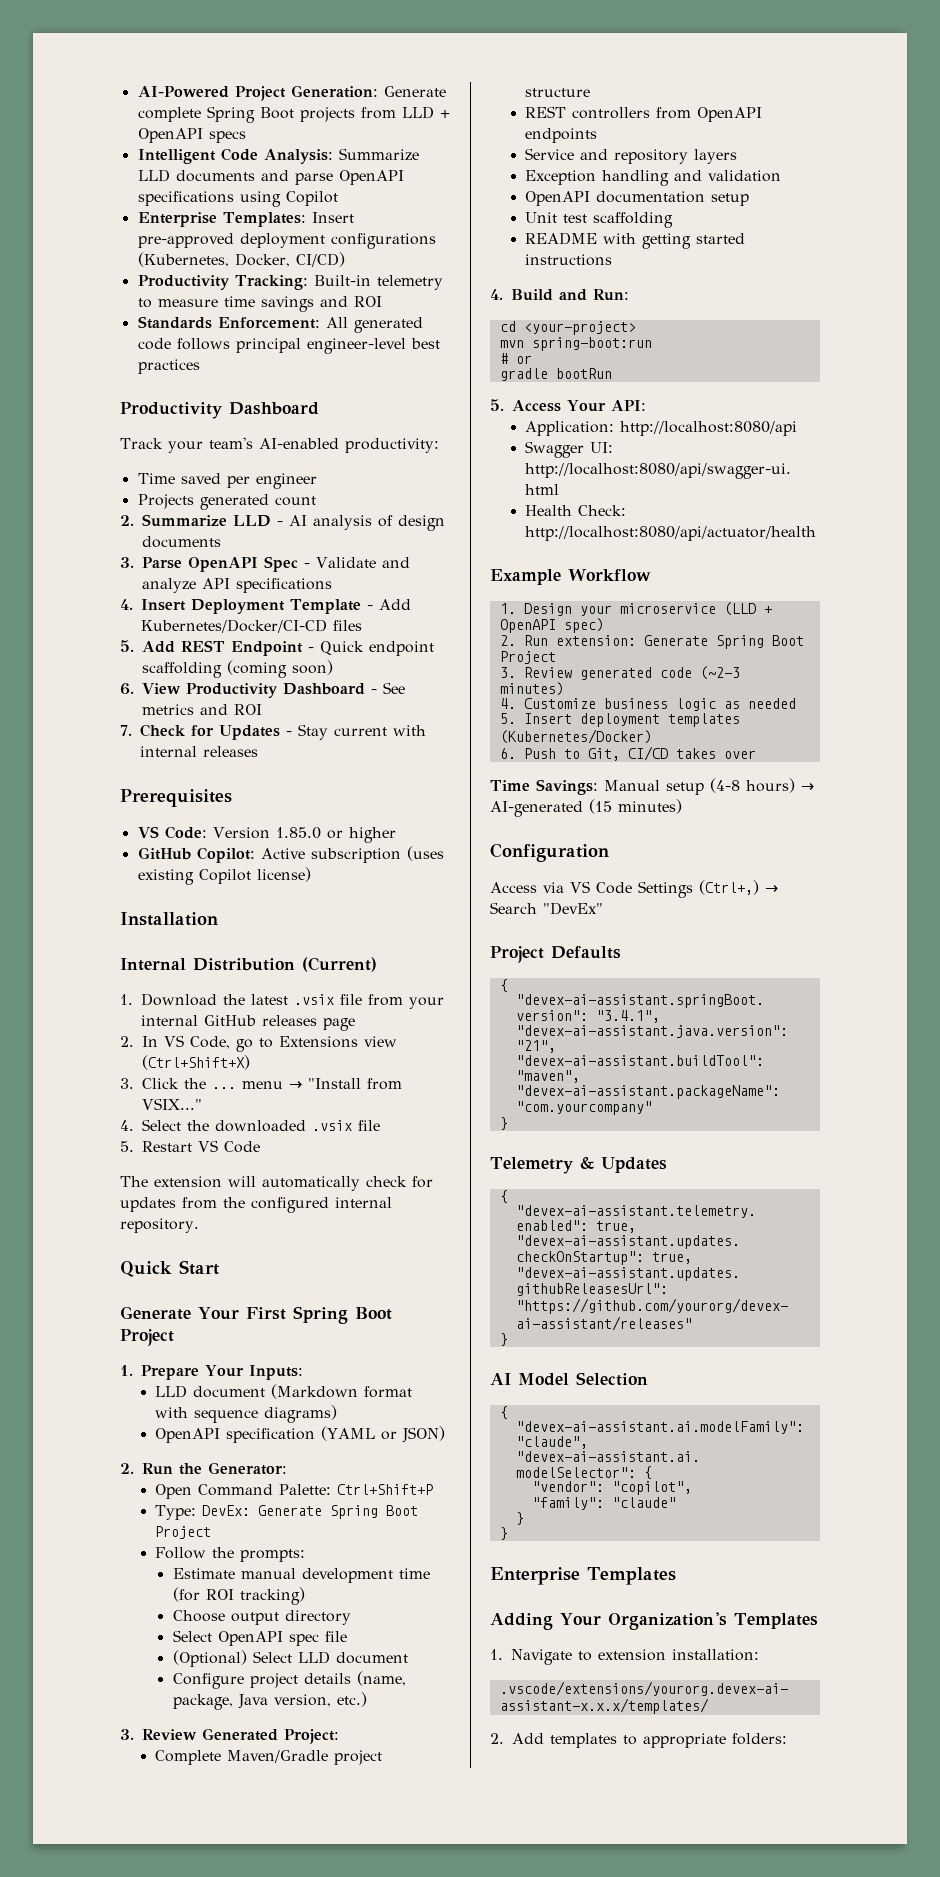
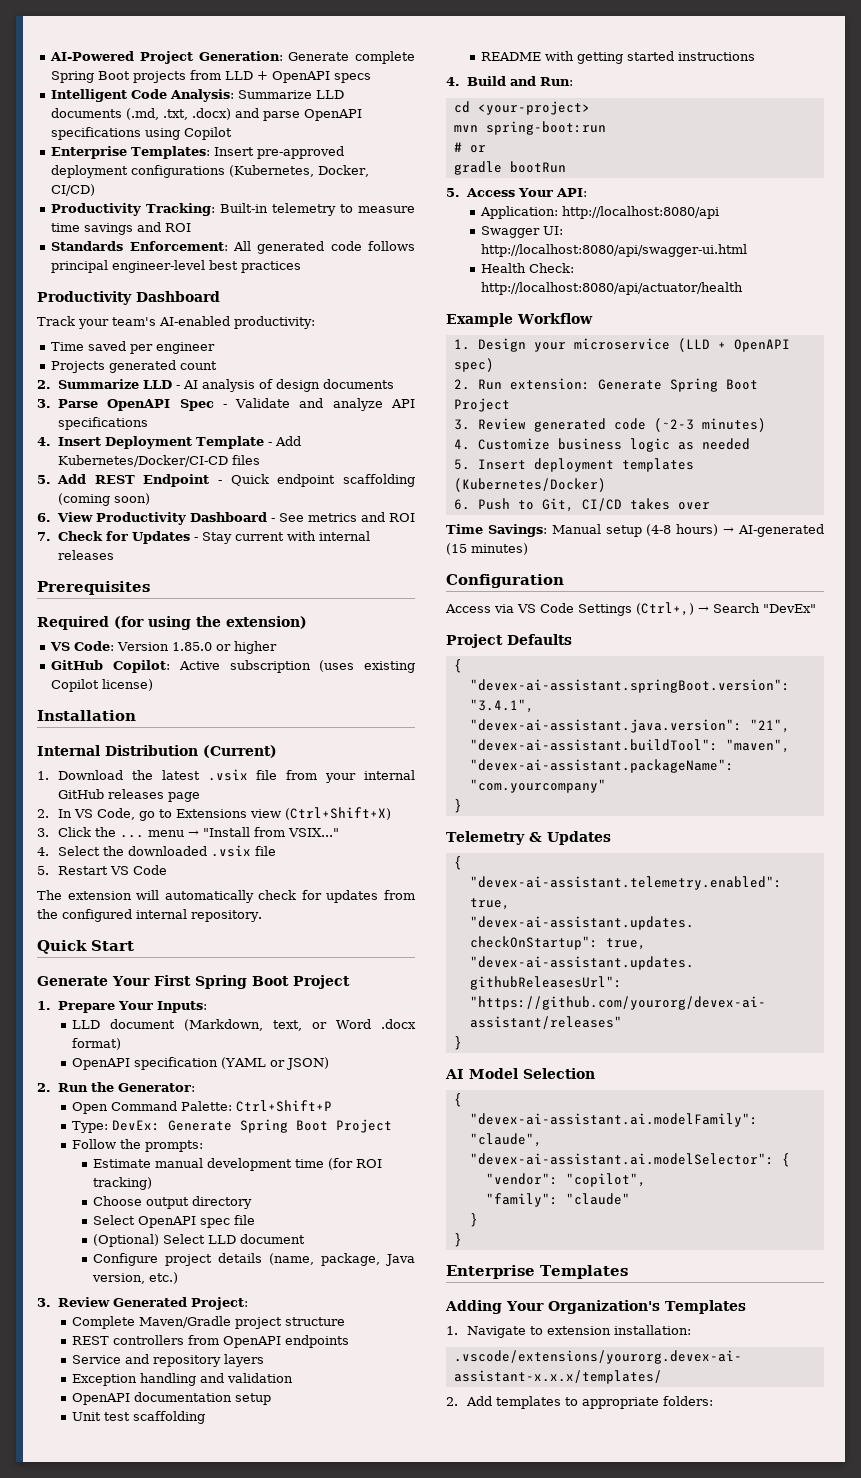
- Intelligent Code Analysis: Summarize LLD documents and parse OpenAPI specifications using Copilot
+ Intelligent Code Analysis: Summarize LLD documents (.md, .txt, .docx) and parse OpenAPI specifications using Copilot
+ Required (for using the extension)
- LLD document (Markdown format with sequence diagrams)
+ LLD document (Markdown, text, or Word .docx format)

